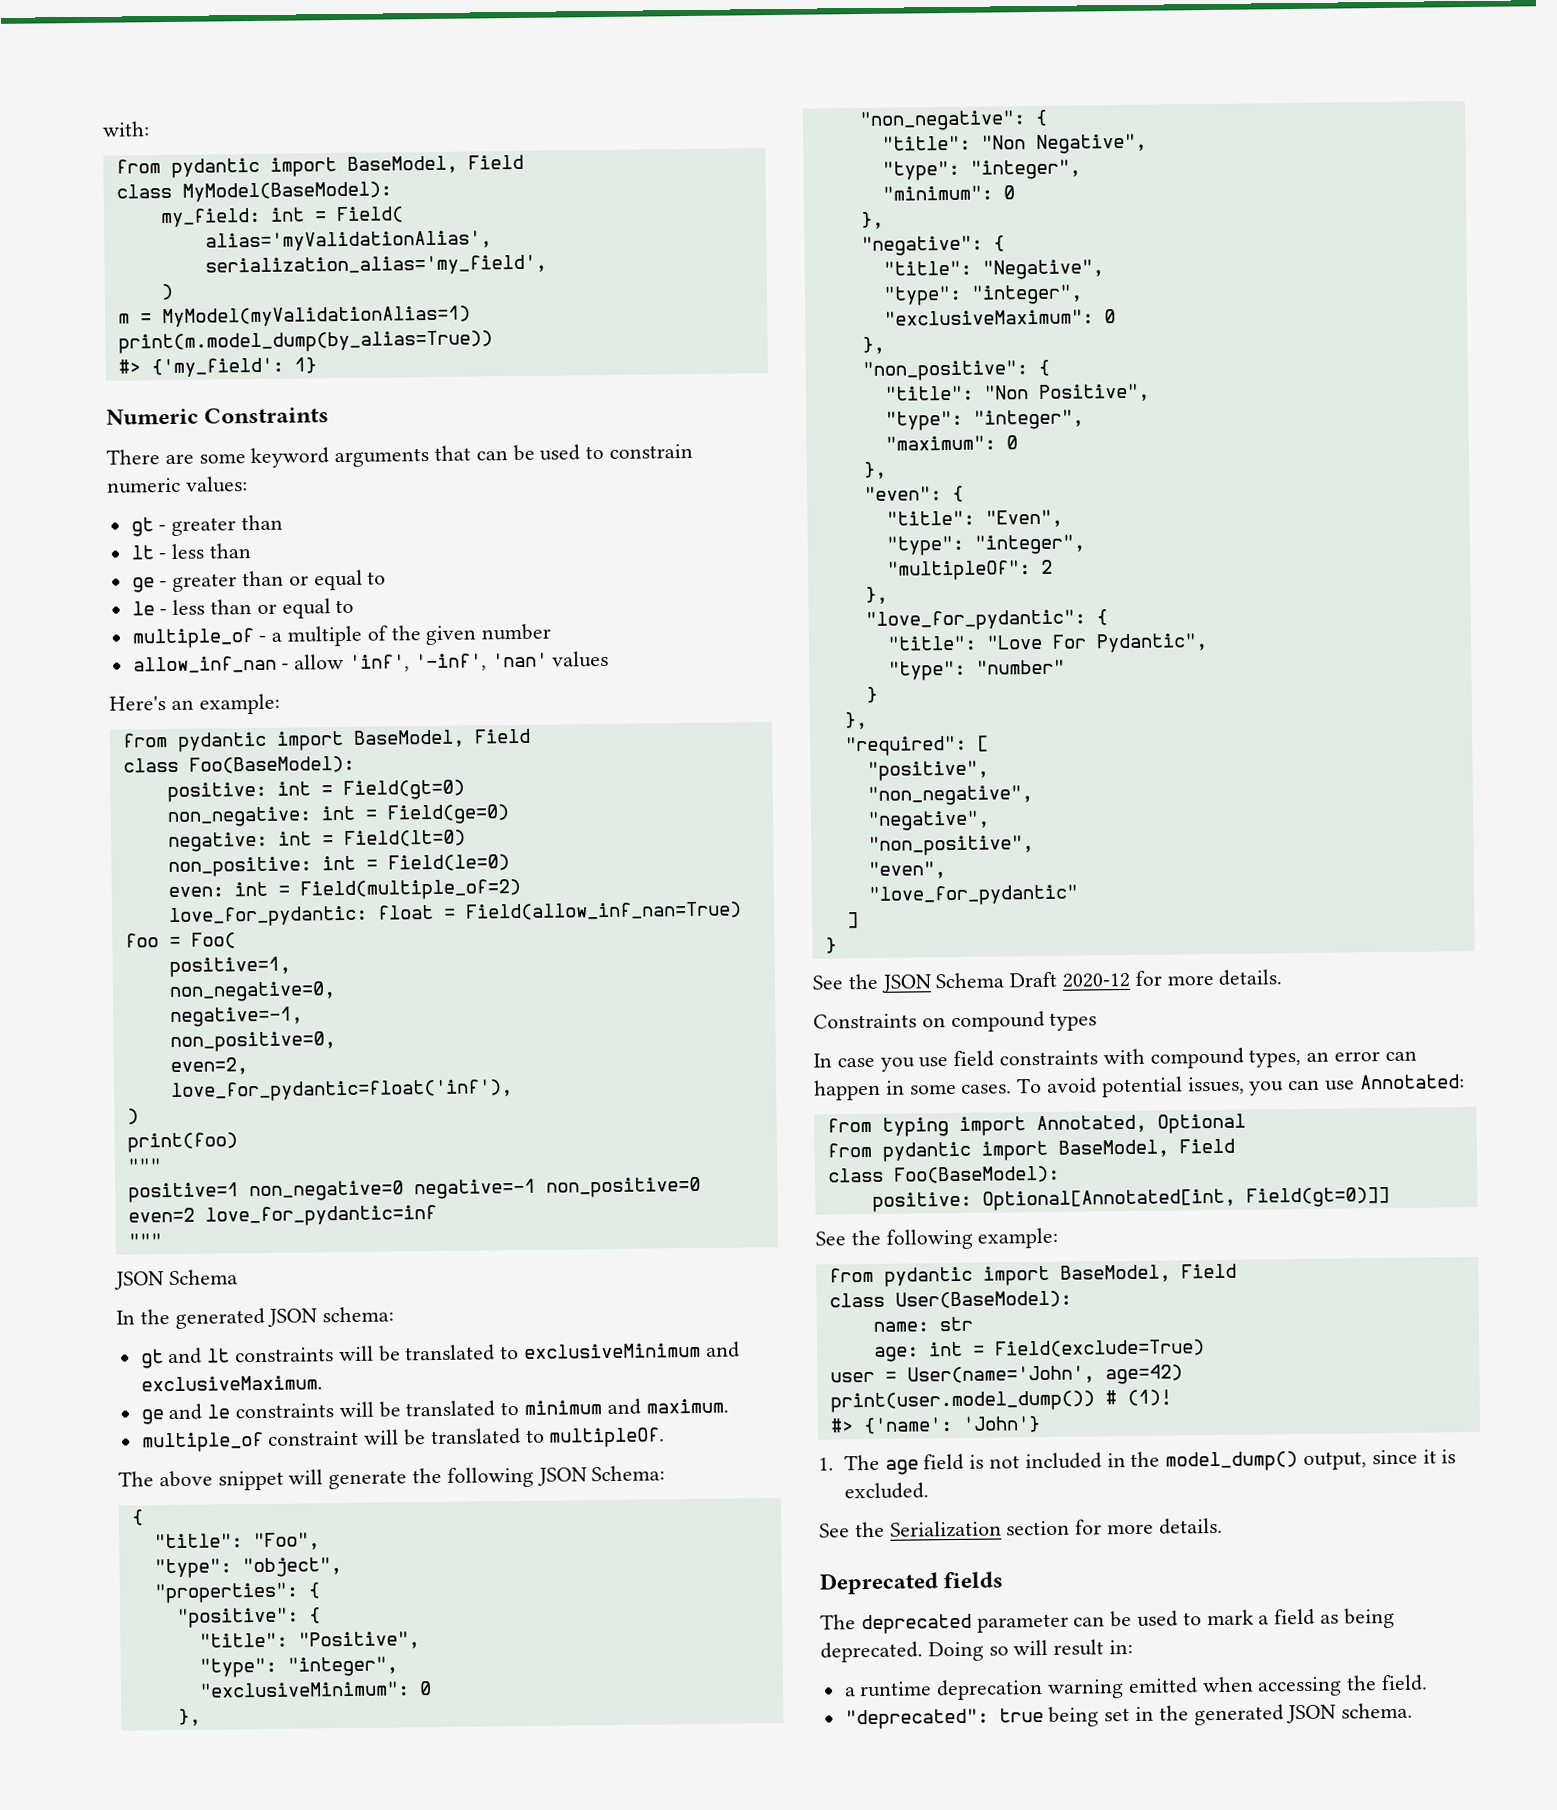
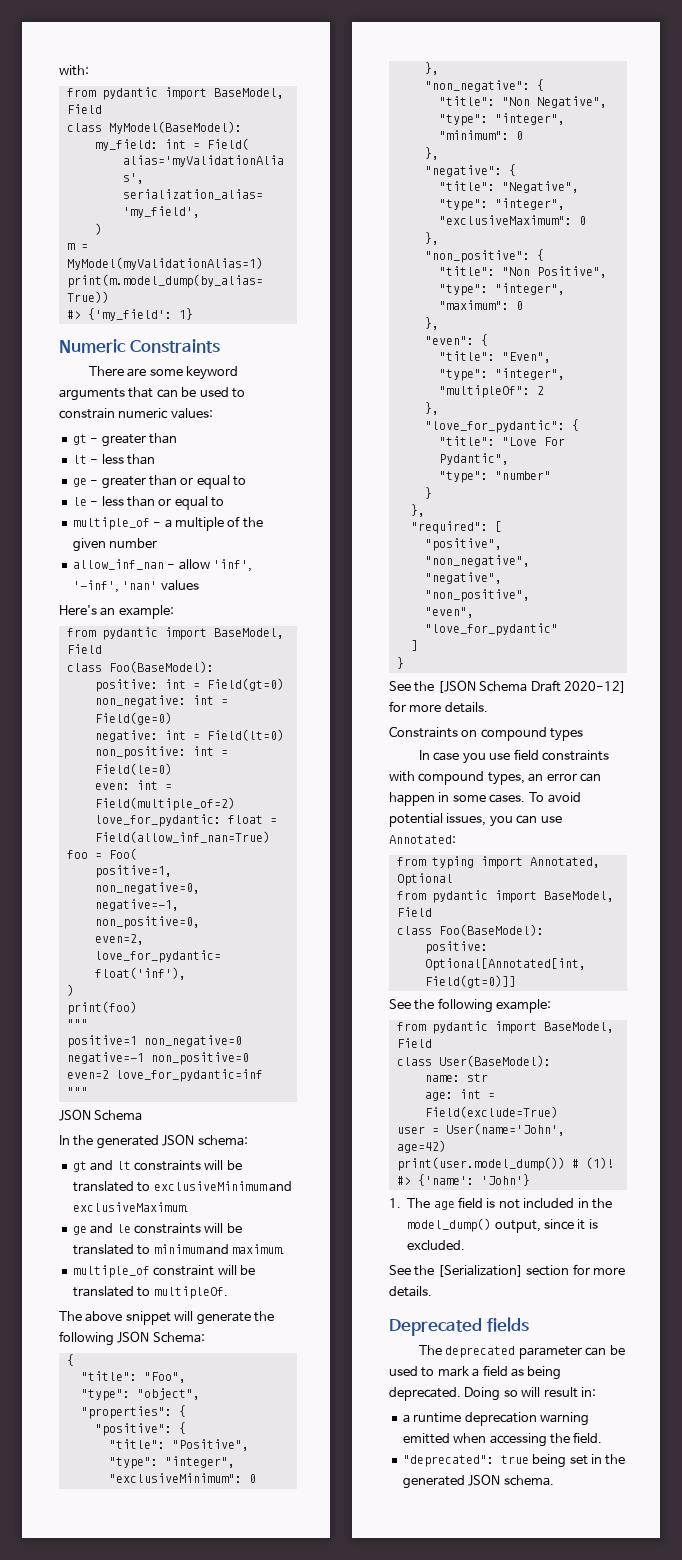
- See the JSON Schema Draft 2020-12 for more details.
+ See the [JSON Schema Draft 2020-12] for more details.
- See the Serialization section for more details.
+ See the [Serialization] section for more details.

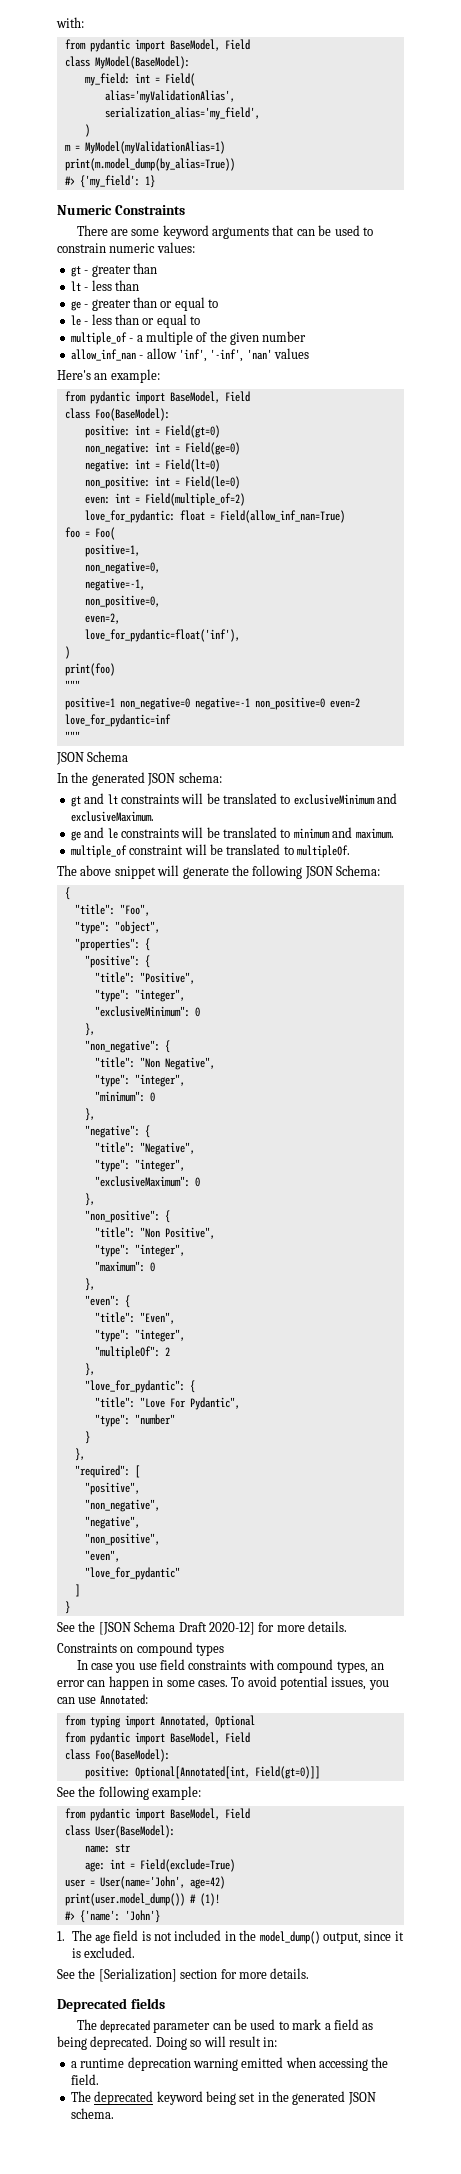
- "deprecated": true being set in the generated JSON schema.
+ The deprecated keyword being set in the generated JSON schema.

